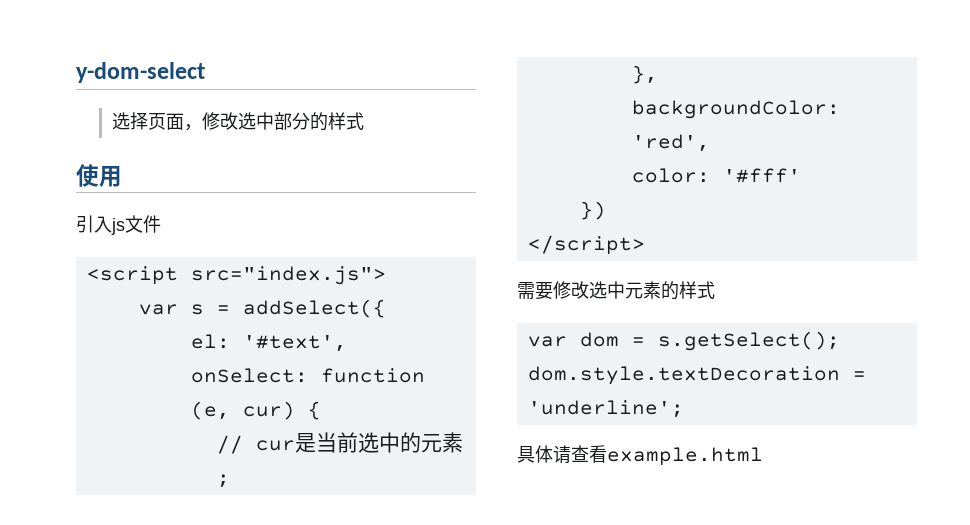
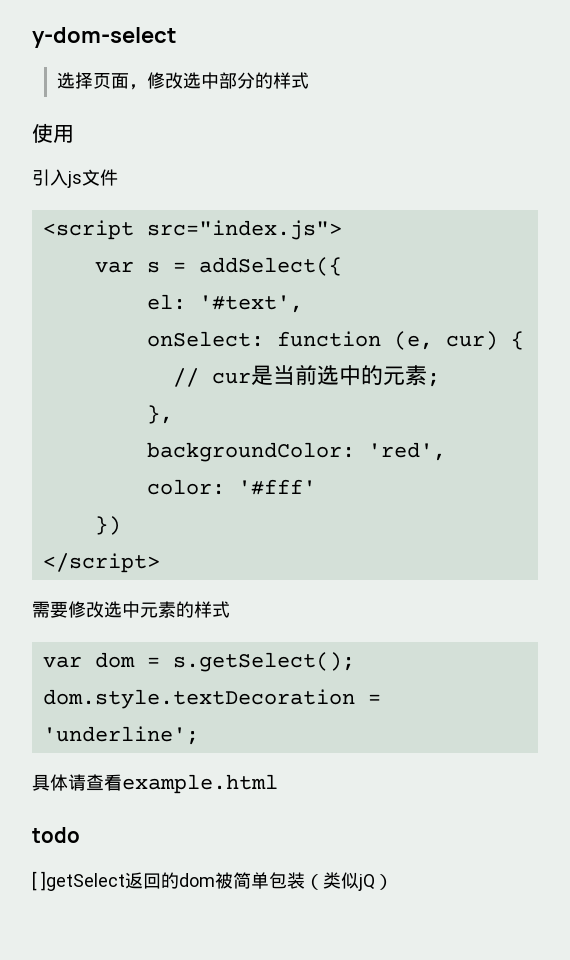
+ todo
+ [ ]getSelect返回的dom被简单包装（类似jQ）

